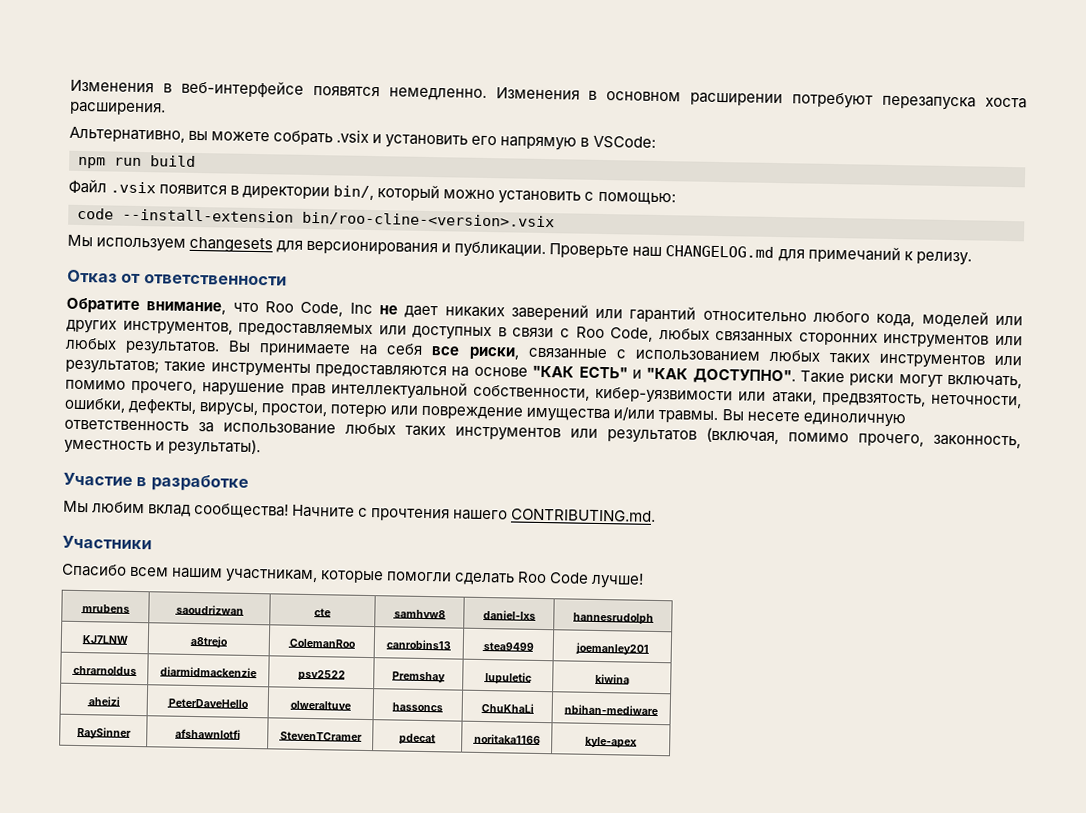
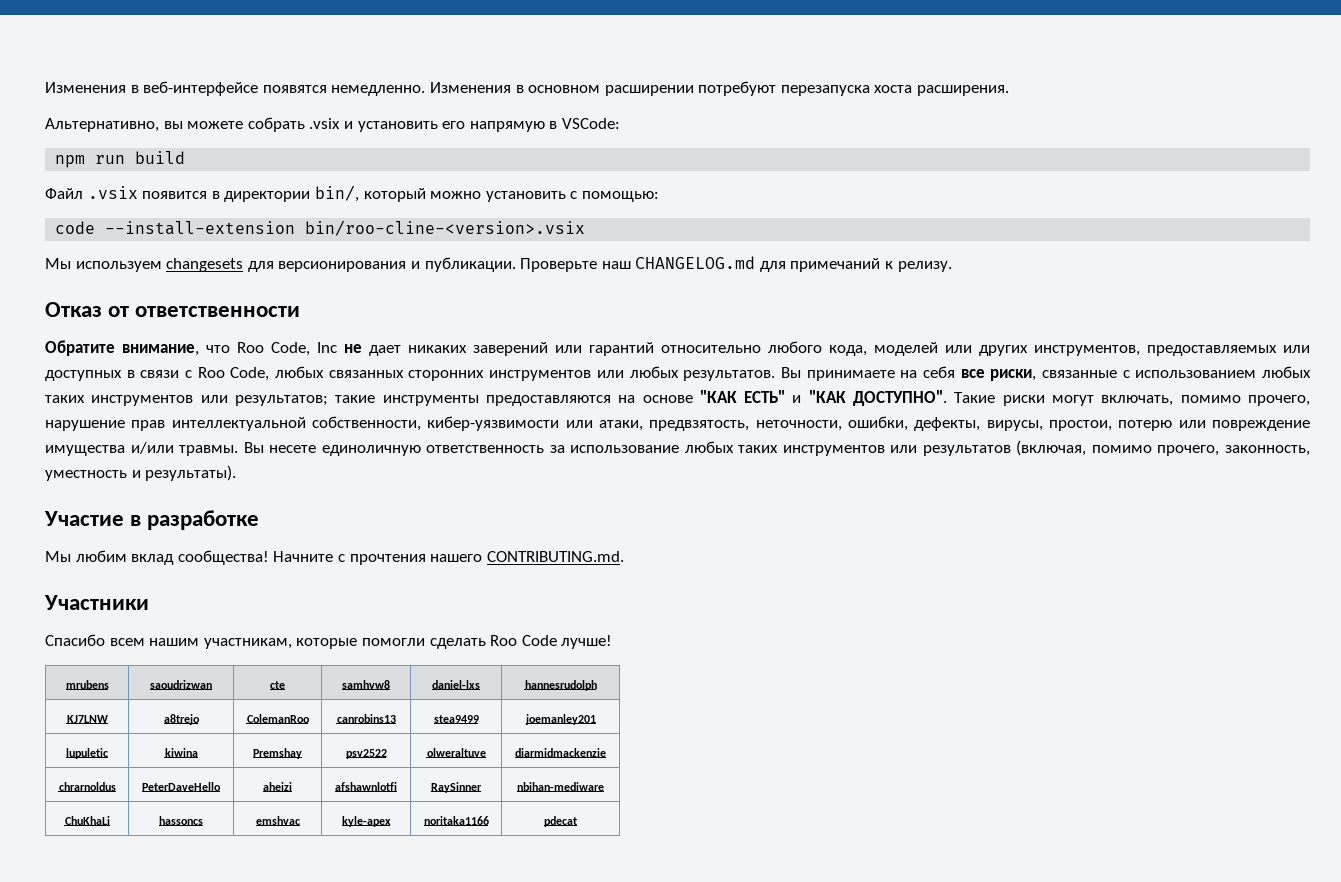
- chrarnoldus | diarmidmackenzie | psv2522 | Premshay | lupuletic | kiwina
- aheizi | PeterDaveHello | olweraltuve | hassoncs | ChuKhaLi | nbihan-mediware
- RaySinner | afshawnlotfi | StevenTCramer | pdecat | noritaka1166 | kyle-apex
+ lupuletic | kiwina | Premshay | psv2522 | olweraltuve | diarmidmackenzie
+ chrarnoldus | PeterDaveHello | aheizi | afshawnlotfi | RaySinner | nbihan-mediware
+ ChuKhaLi | hassoncs | emshvac | kyle-apex | noritaka1166 | pdecat

